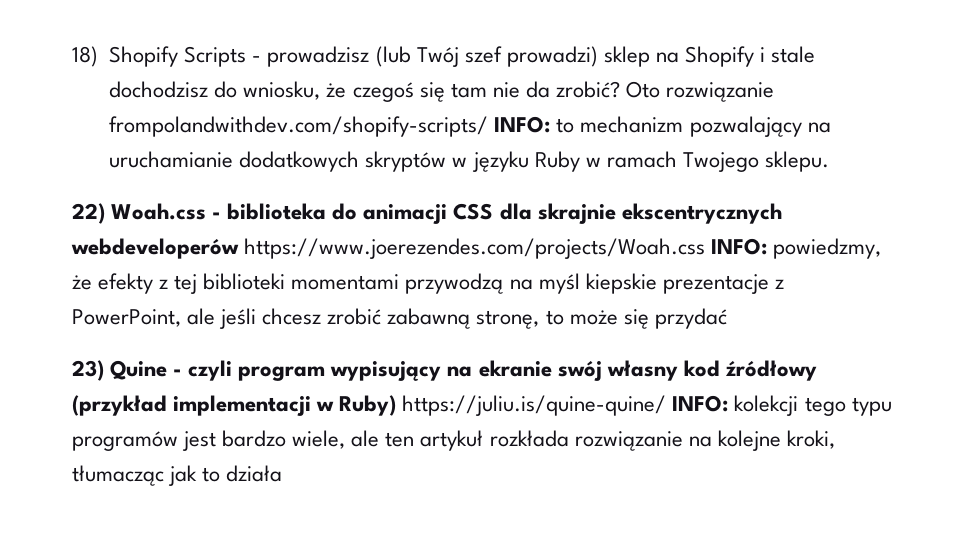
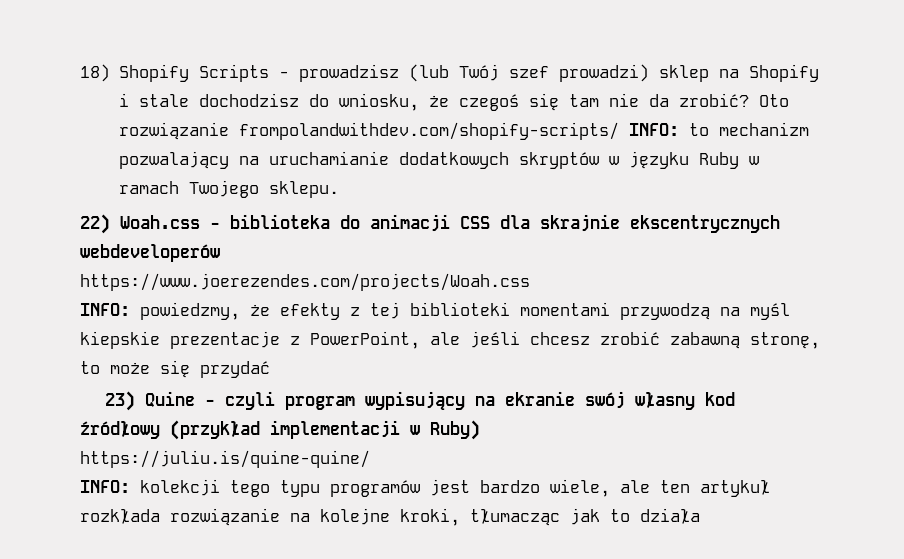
- 22) Woah.css - biblioteka do animacji CSS dla skrajnie ekscentrycznych webdeveloperów https://www.joerezendes.com/projects/Woah.css INFO: powiedzmy, że efekty z tej biblioteki momentami przywodzą na myśl kiepskie prezentacje z PowerPoint, ale jeśli chcesz zrobić zabawną stronę, to może się przydać
+ 22) Woah.css - biblioteka do animacji CSS dla skrajnie ekscentrycznych webdeveloperów
+ https://www.joerezendes.com/projects/Woah.css
+ INFO: powiedzmy, że efekty z tej biblioteki momentami przywodzą na myśl kiepskie prezentacje z PowerPoint, ale jeśli chcesz zrobić zabawną stronę, to może się przydać
- 23) Quine - czyli program wypisujący na ekranie swój własny kod źródłowy (przykład implementacji w Ruby) https://juliu.is/quine-quine/ INFO: kolekcji tego typu programów jest bardzo wiele, ale ten artykuł rozkłada rozwiązanie na kolejne kroki, tłumacząc jak to działa
+ 23) Quine - czyli program wypisujący na ekranie swój własny kod źródłowy (przykład implementacji w Ruby)
+ https://juliu.is/quine-quine/
+ INFO: kolekcji tego typu programów jest bardzo wiele, ale ten artykuł rozkłada rozwiązanie na kolejne kroki, tłumacząc jak to działa

